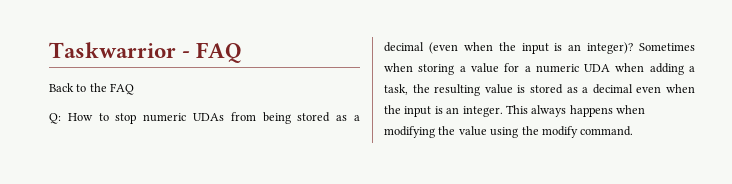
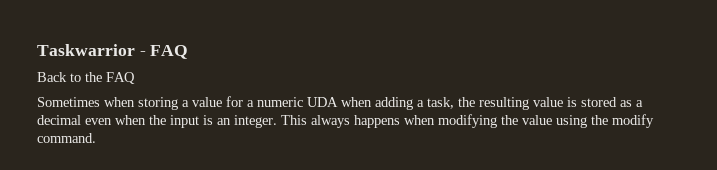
- Q: How to stop numeric UDAs from being stored as a decimal (even when the input is an integer)?

